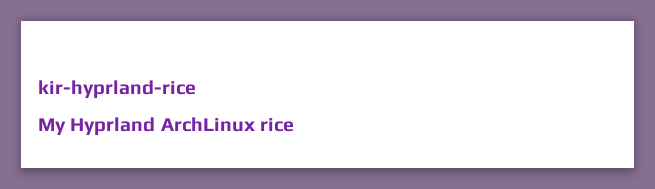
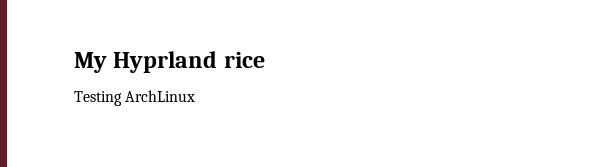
- kir-hyprland-rice
- My Hyprland ArchLinux rice
+ My Hyprland rice
+ Testing ArchLinux

